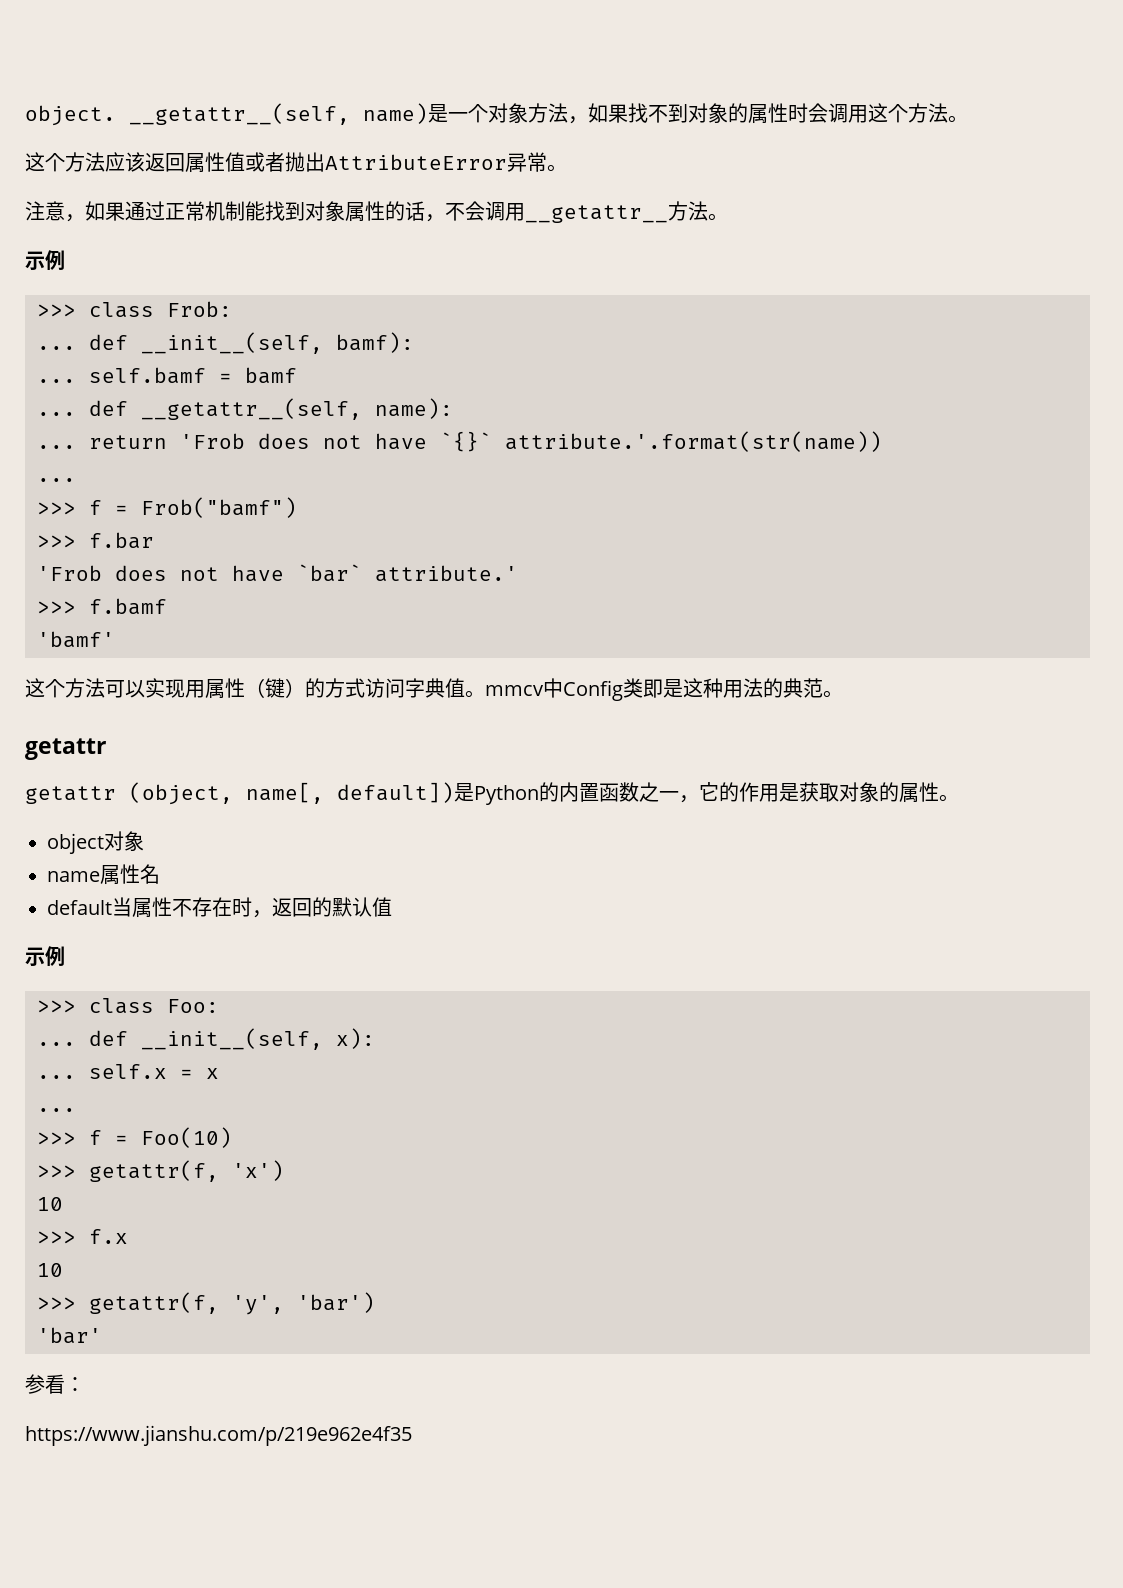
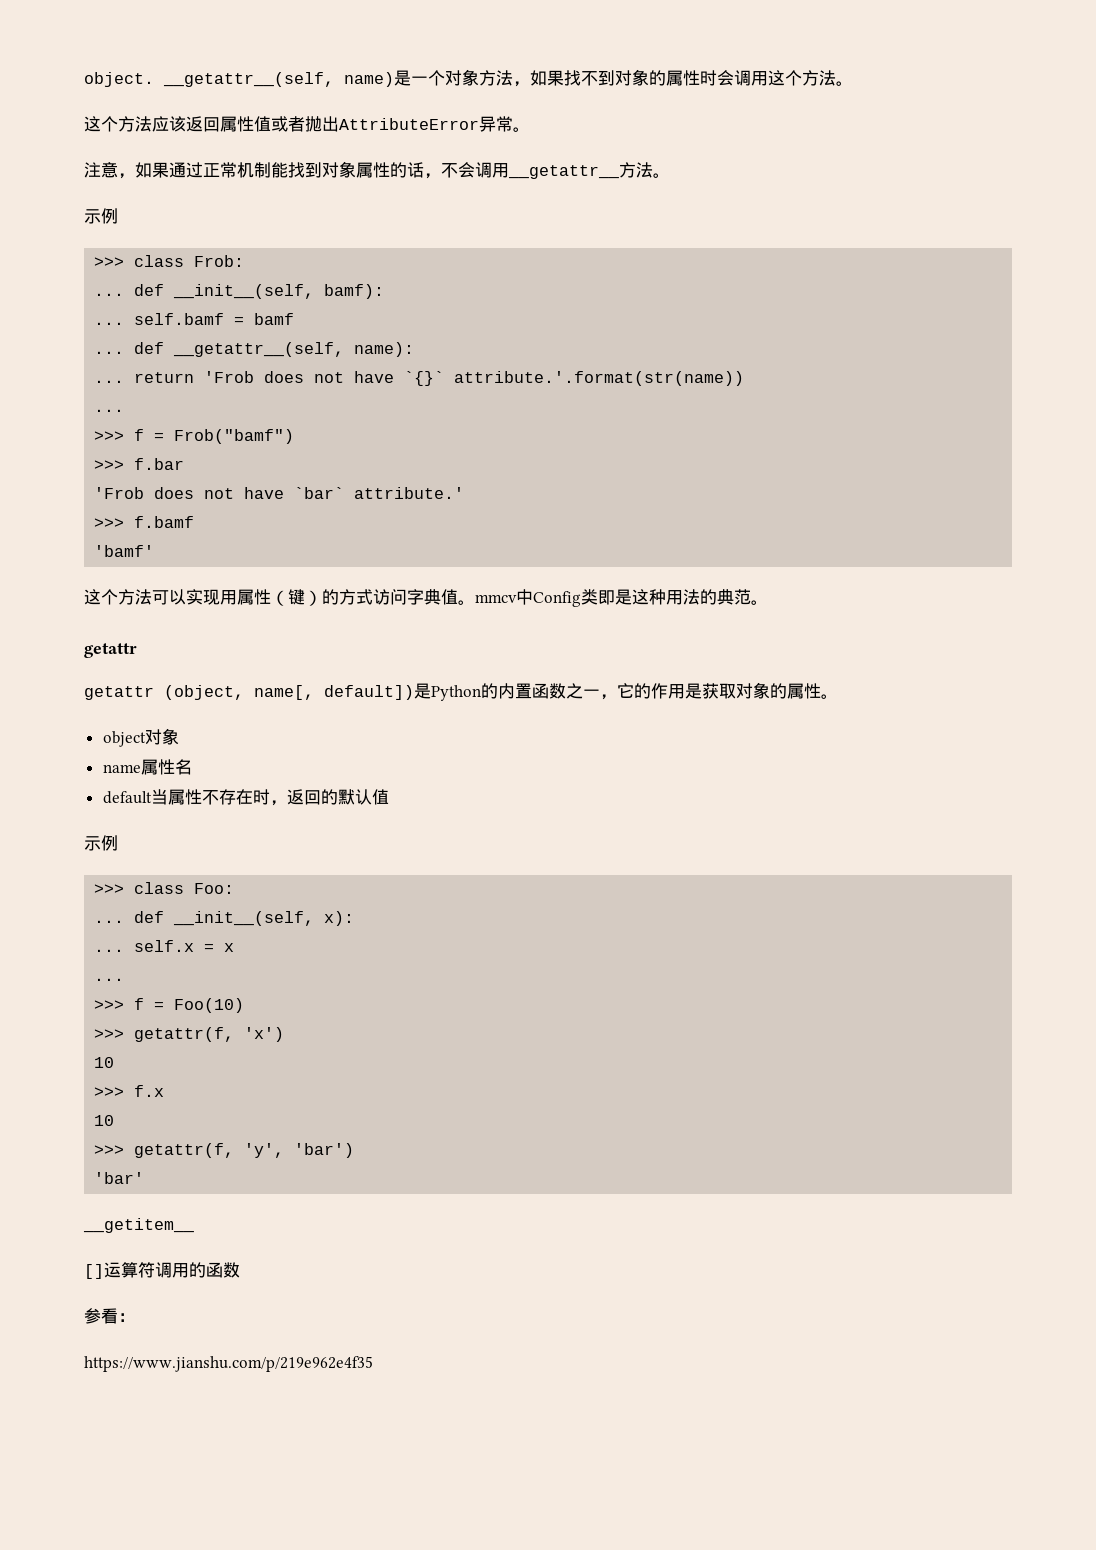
+ __getitem__
+ []运算符调用的函数

